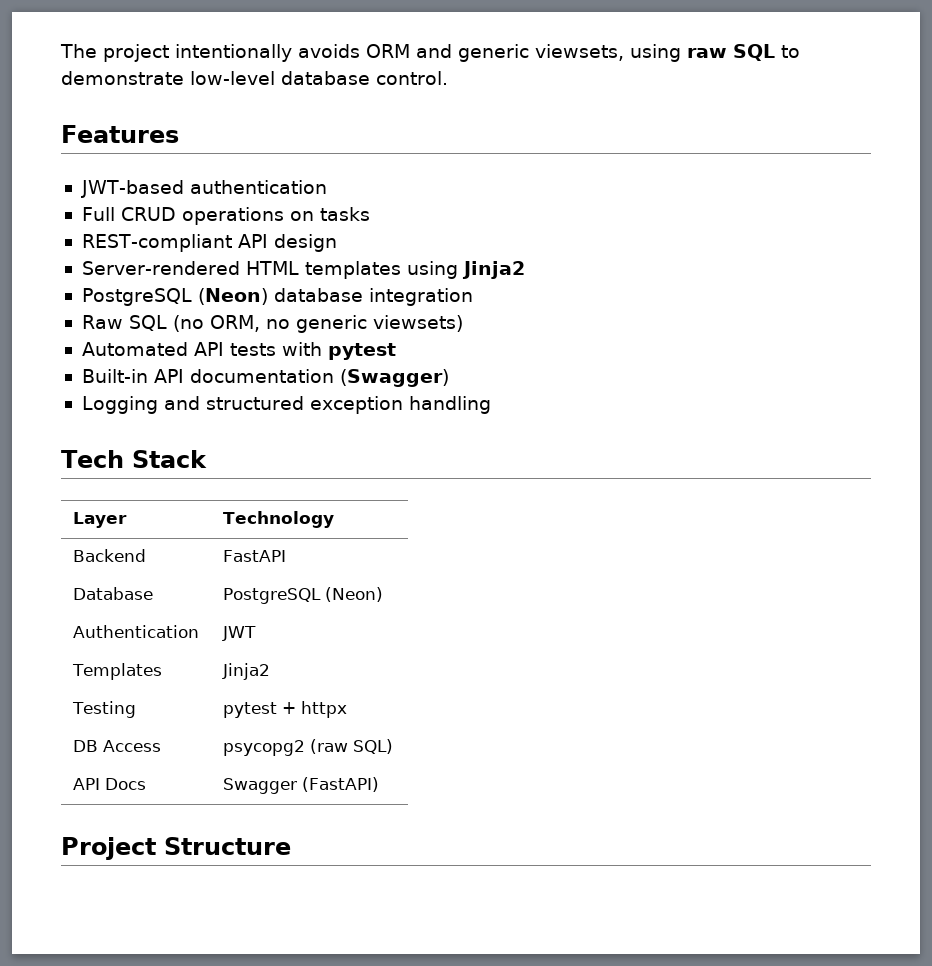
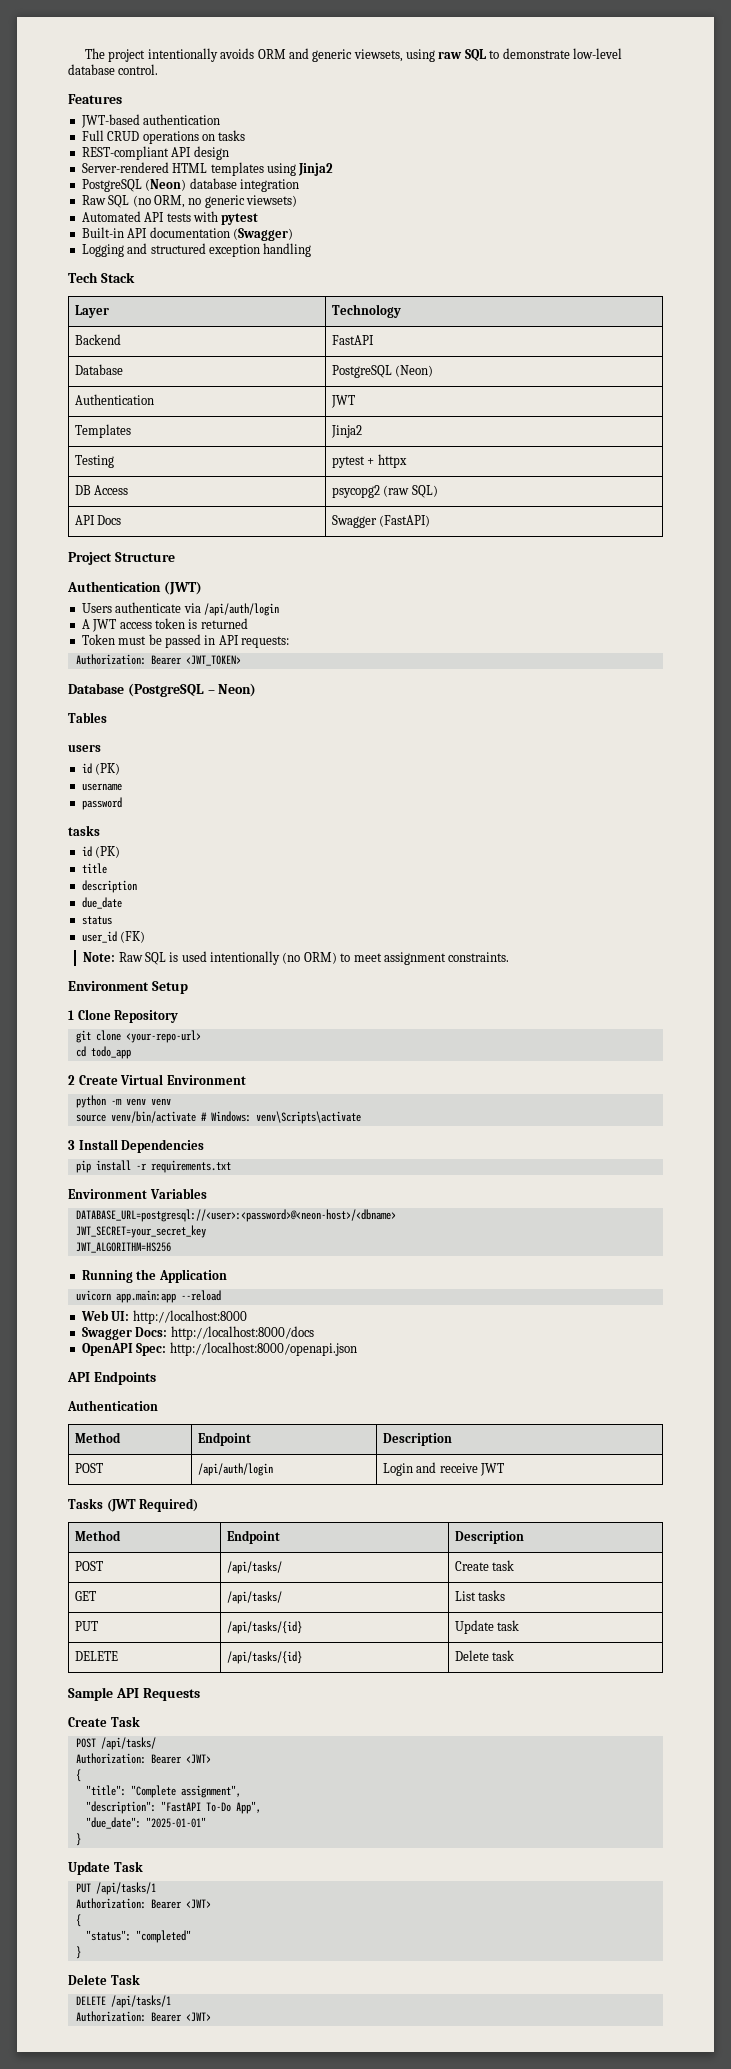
+ Authentication (JWT)
+ Users authenticate via /api/auth/login
+ A JWT access token is returned
+ Token must be passed in API requests:
+ Authorization: Bearer <JWT_TOKEN>
+ Database (PostgreSQL – Neon)
+ Tables
+ users
+ id (PK)
+ username
+ password
+ tasks
+ id (PK)
+ title
+ description
+ due_date
+ status
+ user_id (FK)
+ Note: Raw SQL is used intentionally (no ORM) to meet assignment constraints.
+ Environment Setup
+ 1 Clone Repository
+ git clone <your-repo-url>
+ cd todo_app
+ 2 Create Virtual Environment
+ python -m venv venv
+ source venv/bin/activate # Windows: venv\Scripts\activate
+ 3 Install Dependencies
+ pip install -r requirements.txt
+ Environment Variables
+ DATABASE_URL=postgresql://<user>:<password>@<neon-host>/<dbname>
+ JWT_SECRET=your_secret_key
+ JWT_ALGORITHM=HS256
+ Running the Application
+ uvicorn app.main:app --reload
+ Web UI: http://localhost:8000
+ Swagger Docs: http://localhost:8000/docs
+ OpenAPI Spec: http://localhost:8000/openapi.json
+ API Endpoints
+ Authentication
+ Method | Endpoint | Description
+ POST | /api/auth/login | Login and receive JWT
+ Tasks (JWT Required)
+ Method | Endpoint | Description
+ POST | /api/tasks/ | Create task
+ GET | /api/tasks/ | List tasks
+ PUT | /api/tasks/{id} | Update task
+ DELETE | /api/tasks/{id} | Delete task
+ Sample API Requests
+ Create Task
+ POST /api/tasks/
+ Authorization: Bearer <JWT>
+ {
+ "title": "Complete assignment",
+ "description": "FastAPI To-Do App",
+ "due_date": "2025-01-01"
+ }
+ Update Task
+ PUT /api/tasks/1
+ Authorization: Bearer <JWT>
+ {
+ "status": "completed"
+ }
+ Delete Task
+ DELETE /api/tasks/1
+ Authorization: Bearer <JWT>

